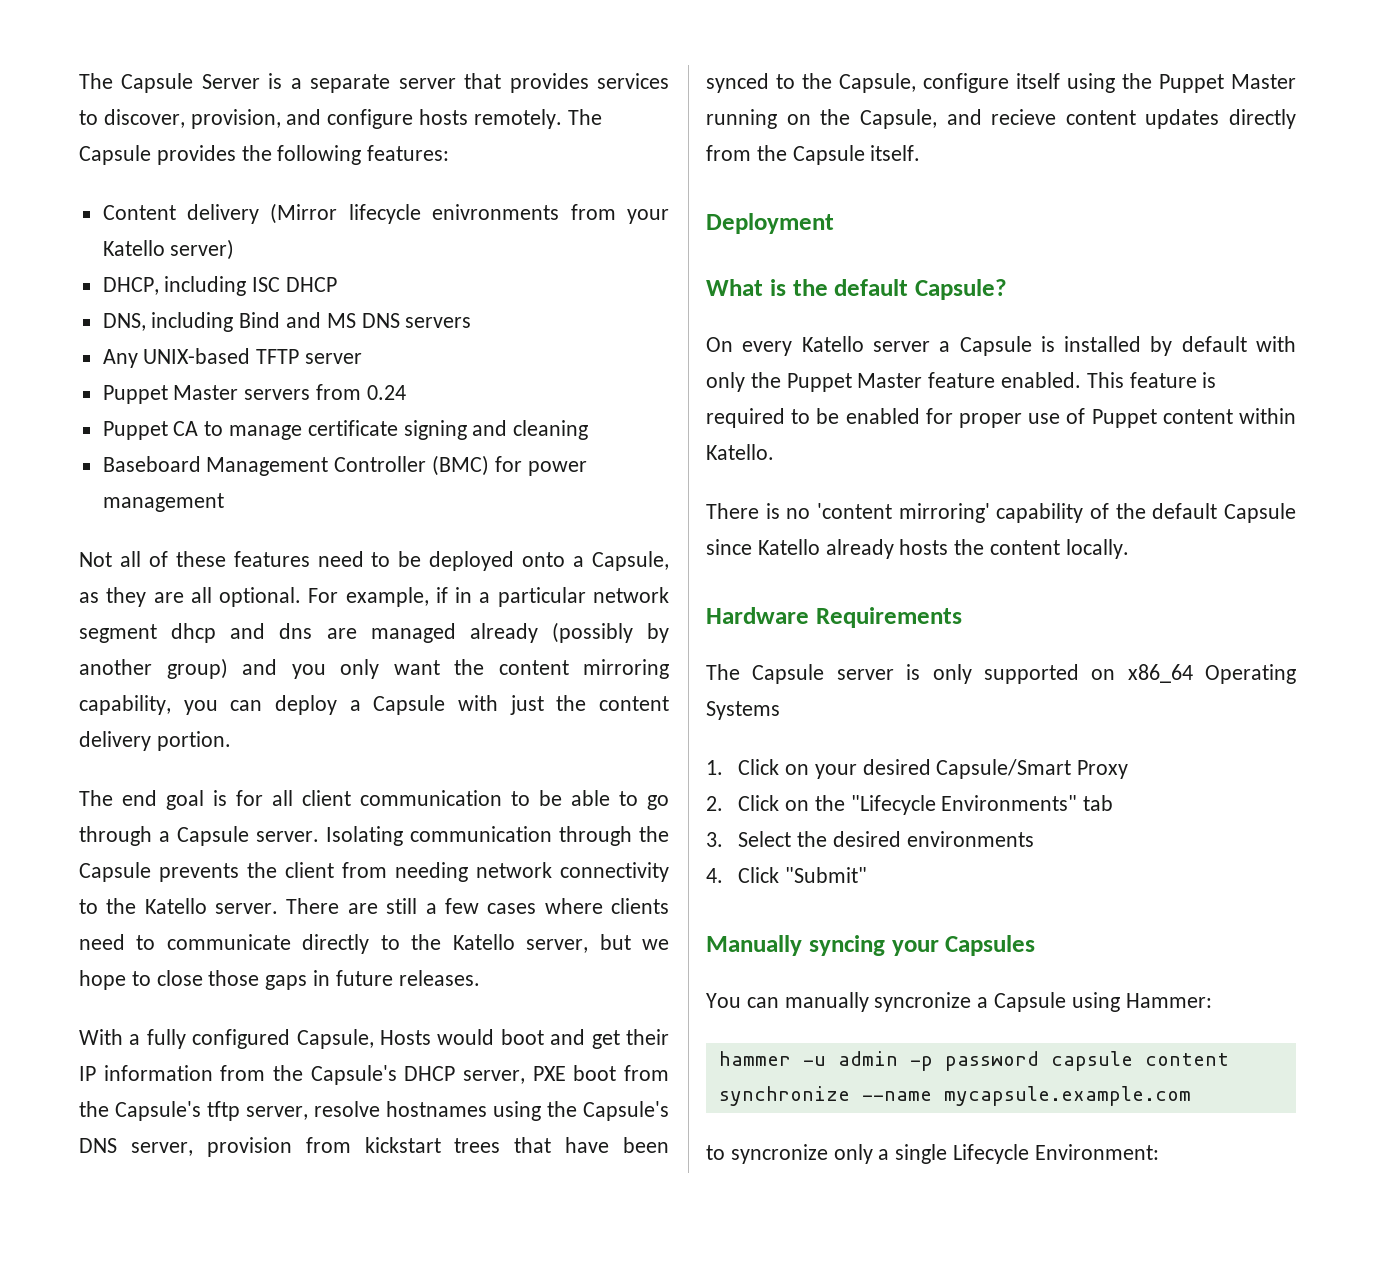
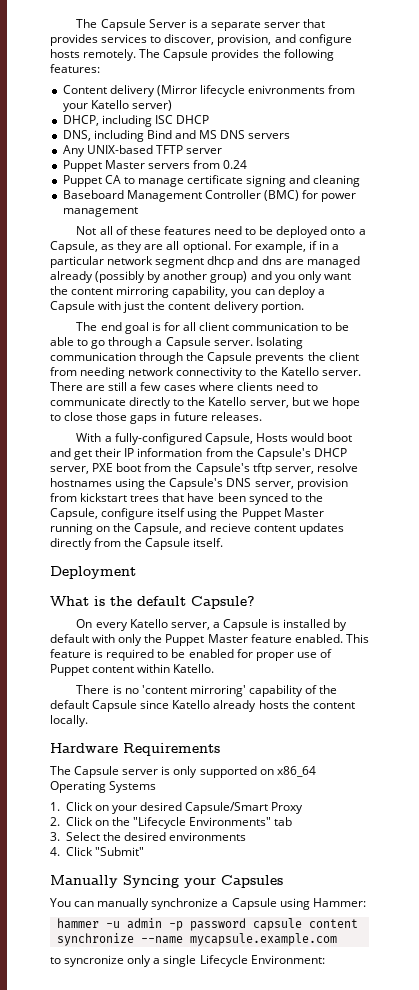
- With a fully configured Capsule, Hosts would boot and get their IP information from the Capsule's DHCP server, PXE boot from the Capsule's tftp server, resolve hostnames using the Capsule's DNS server, provision from kickstart trees that have been synced to the Capsule, configure itself using the Puppet Master running on the Capsule, and recieve content updates directly from the Capsule itself.
+ With a fully-configured Capsule, Hosts would boot and get their IP information from the Capsule's DHCP server, PXE boot from the Capsule's tftp server, resolve hostnames using the Capsule's DNS server, provision from kickstart trees that have been synced to the Capsule, configure itself using the Puppet Master running on the Capsule, and recieve content updates directly from the Capsule itself.
- On every Katello server a Capsule is installed by default with only the Puppet Master feature enabled.
+ On every Katello server, a Capsule is installed by default with only the Puppet Master feature enabled.
- Manually syncing your Capsules
+ Manually Syncing your Capsules
- You can manually syncronize a Capsule using Hammer:
+ You can manually synchronize a Capsule using Hammer:

